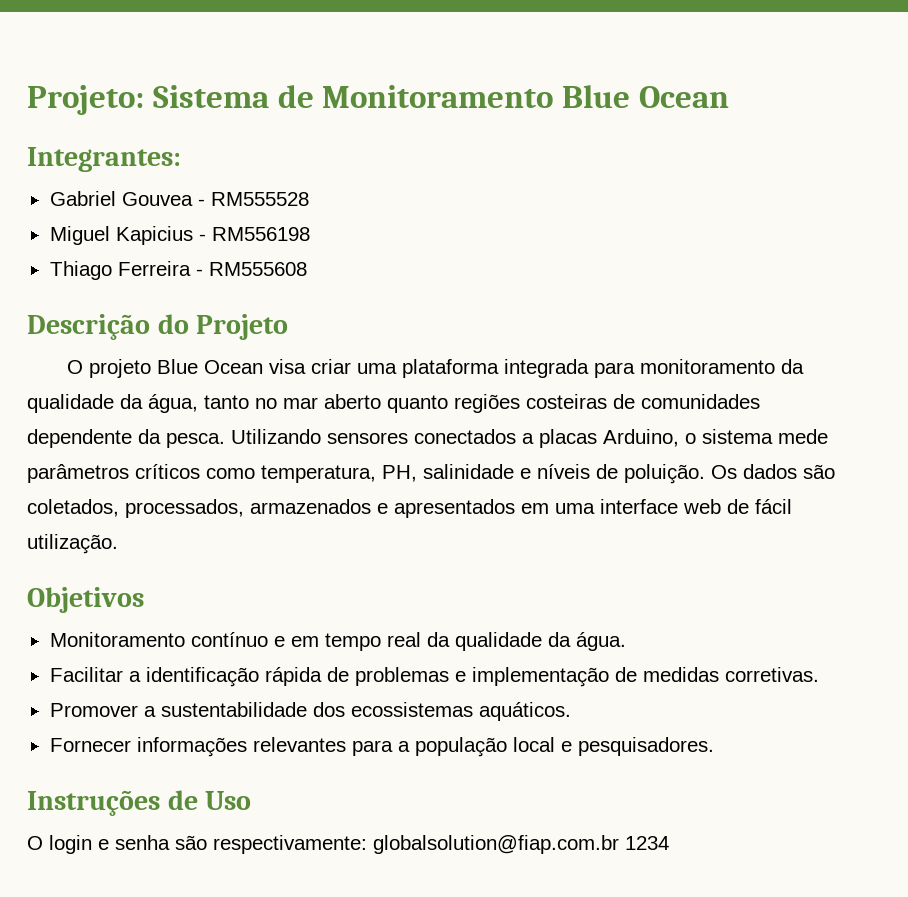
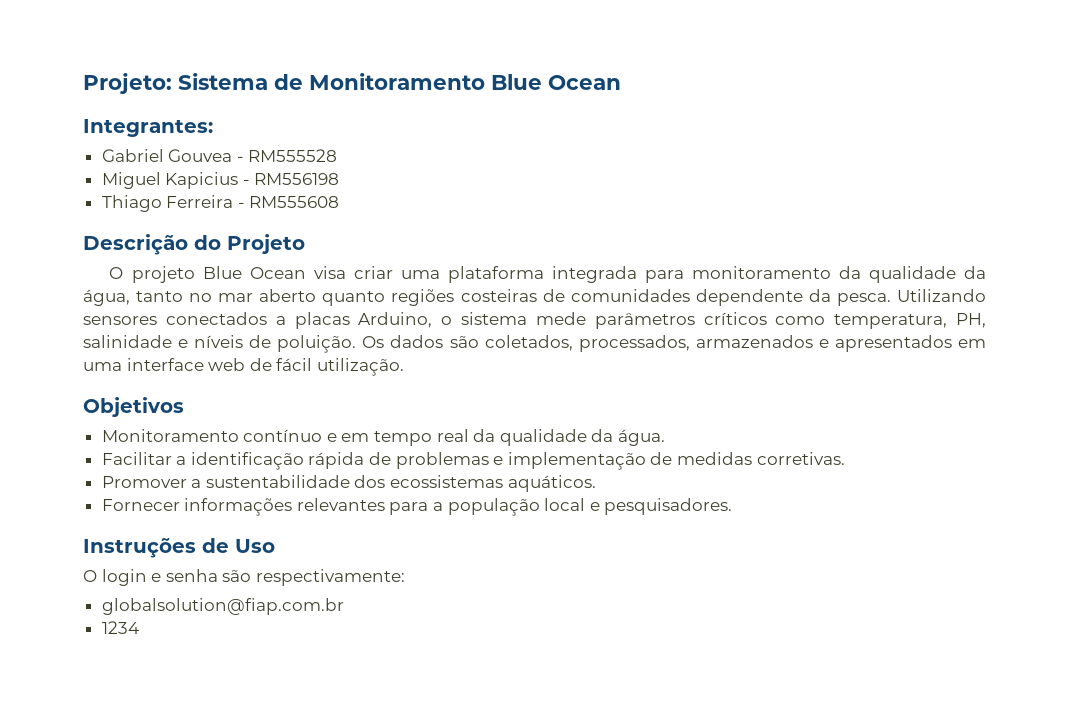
- O login e senha são respectivamente: globalsolution@fiap.com.br 1234
+ O login e senha são respectivamente:
+ globalsolution@fiap.com.br
+ 1234

